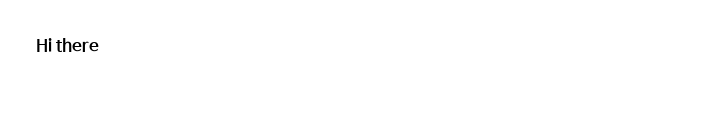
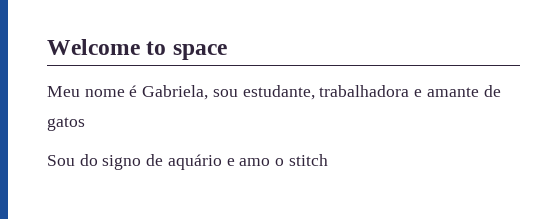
- Hi there
+ Welcome to space
+ Meu nome é Gabriela, sou estudante, trabalhadora e amante de gatos
+ Sou do signo de aquário e amo o stitch

